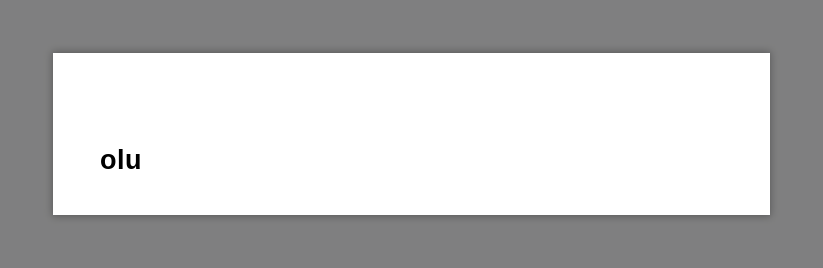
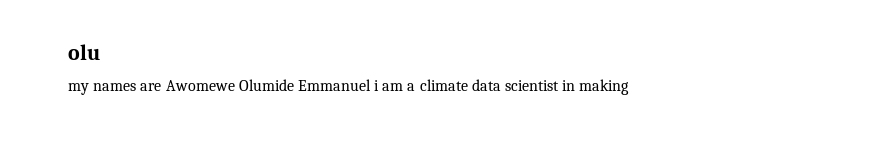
+ my names are Awomewe Olumide Emmanuel i am a climate data scientist in making

